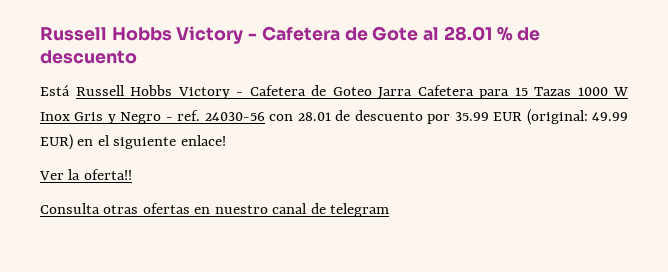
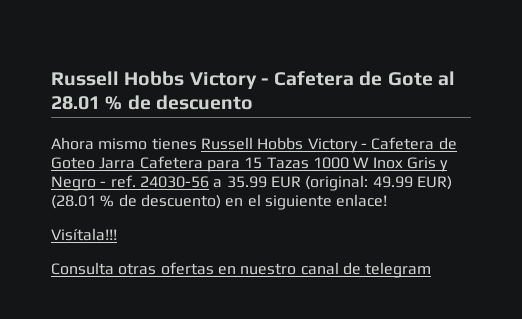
- Está Russell Hobbs Victory - Cafetera de Goteo Jarra Cafetera para 15 Tazas 1000 W Inox Gris y Negro - ref. 24030-56 con 28.01 de descuento por 35.99 EUR (original: 49.99 EUR) en el siguiente enlace!
+ Ahora mismo tienes Russell Hobbs Victory - Cafetera de Goteo Jarra Cafetera para 15 Tazas 1000 W Inox Gris y Negro - ref. 24030-56 a 35.99 EUR (original: 49.99 EUR) (28.01 % de descuento) en el siguiente enlace!
- Ver la oferta!!
+ Visítala!!!

